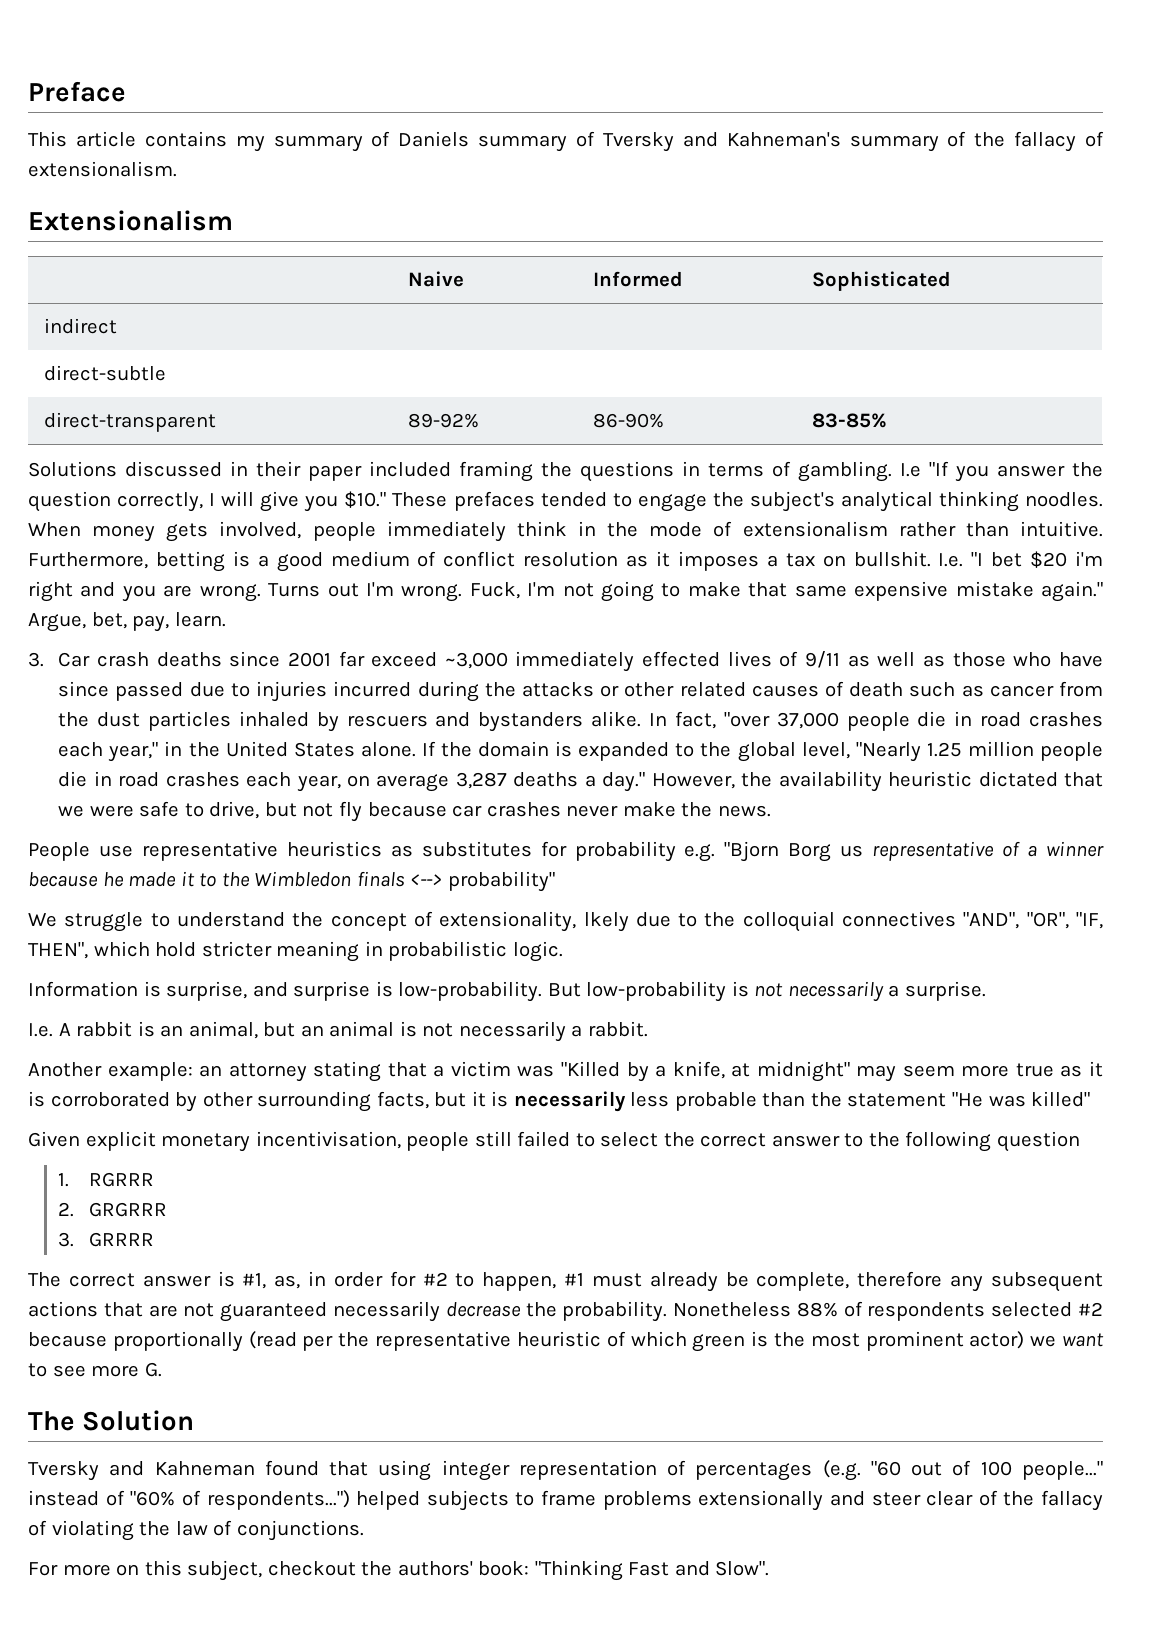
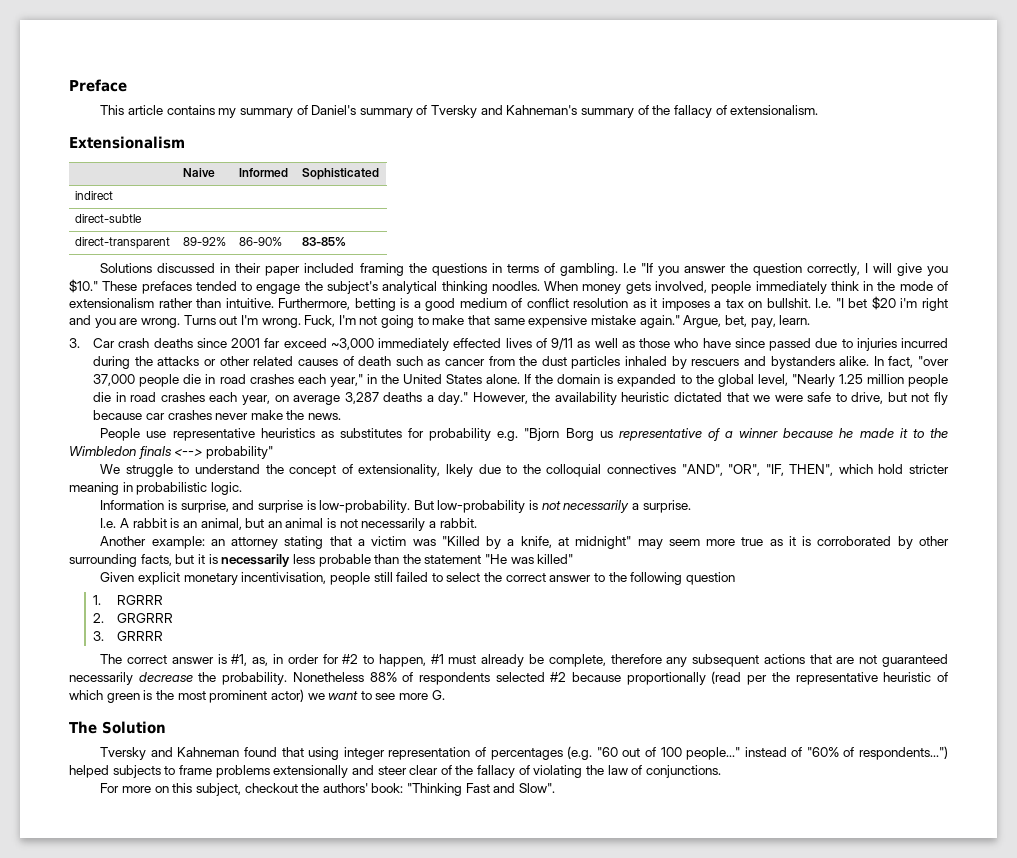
- This article contains my summary of Daniels summary of Tversky and Kahneman's summary of the fallacy of extensionalism.
+ This article contains my summary of Daniel's summary of Tversky and Kahneman's summary of the fallacy of extensionalism.

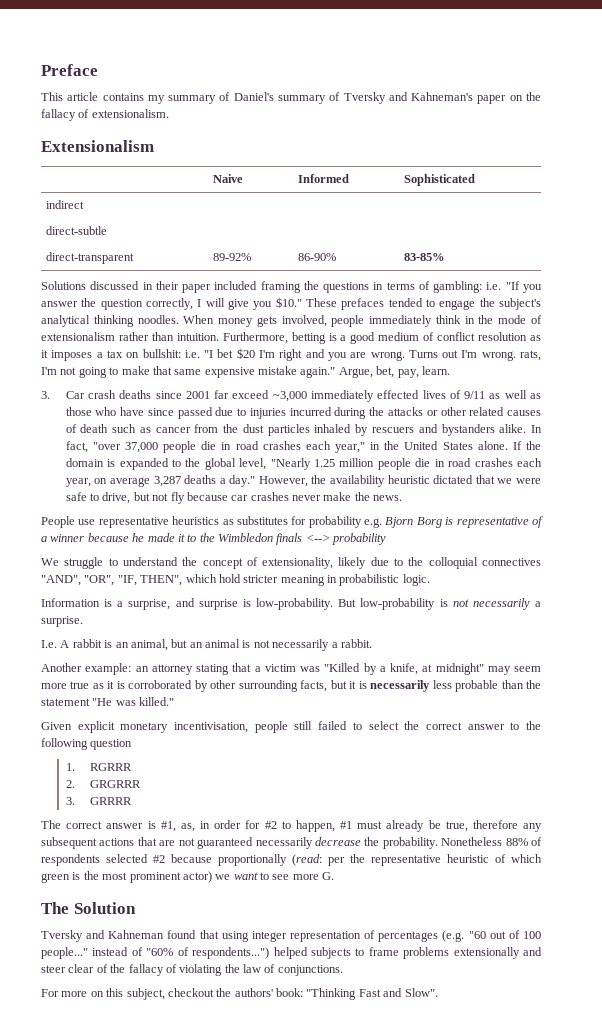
- This article contains my summary of Daniel's summary of Tversky and Kahneman's summary of the fallacy of extensionalism.
+ This article contains my summary of Daniel's summary of Tversky and Kahneman's paper on the fallacy of extensionalism.
- Solutions discussed in their paper included framing the questions in terms of gambling. I.e "If you answer the question correctly, I will give you $10."
+ Solutions discussed in their paper included framing the questions in terms of gambling: i.e. "If you answer the question correctly, I will give you $10."
- When money gets involved, people immediately think in the mode of extensionalism rather than intuitive.
+ When money gets involved, people immediately think in the mode of extensionalism rather than intuition.
- Furthermore, betting is a good medium of conflict resolution as it imposes a tax on bullshit. I.e. "I bet $20 i'm right and you are wrong.
+ Furthermore, betting is a good medium of conflict resolution as it imposes a tax on bullshit: i.e. "I bet $20 I'm right and you are wrong.
- Turns out I'm wrong. Fuck, I'm not going to make that same expensive mistake again."
+ Turns out I'm wrong. rats, I'm not going to make that same expensive mistake again."
- People use representative heuristics as substitutes for probability e.g. "Bjorn Borg us representative of a winner because he made it to the Wimbledon finals <--> probability"
+ People use representative heuristics as substitutes for probability e.g. Bjorn Borg is representative of a winner because he made it to the Wimbledon finals <--> probability
- We struggle to understand the concept of extensionality, lkely due to the colloquial connectives "AND", "OR", "IF, THEN", which hold stricter meaning in probabilistic logic.
+ We struggle to understand the concept of extensionality, likely due to the colloquial connectives "AND", "OR", "IF, THEN", which hold stricter meaning in probabilistic logic.
- Information is surprise, and surprise is low-probability.
+ Information is a surprise, and surprise is low-probability.
- Another example: an attorney stating that a victim was "Killed by a knife, at midnight" may seem more true as it is corroborated by other surrounding facts, but it is necessarily less probable than the statement "He was killed"
+ Another example: an attorney stating that a victim was "Killed by a knife, at midnight" may seem more true as it is corroborated by other surrounding facts, but it is necessarily less probable than the statement "He was killed."
- The correct answer is #1, as, in order for #2 to happen, #1 must already be complete, therefore any subsequent actions that are not guaranteed necessarily decrease the probability.
+ The correct answer is #1, as, in order for #2 to happen, #1 must already be true, therefore any subsequent actions that are not guaranteed necessarily decrease the probability.
- Nonetheless 88% of respondents selected #2 because proportionally (read per the representative heuristic of which green is the most prominent actor) we want to see more G.
+ Nonetheless 88% of respondents selected #2 because proportionally (read: per the representative heuristic of which green is the most prominent actor) we want to see more G.

